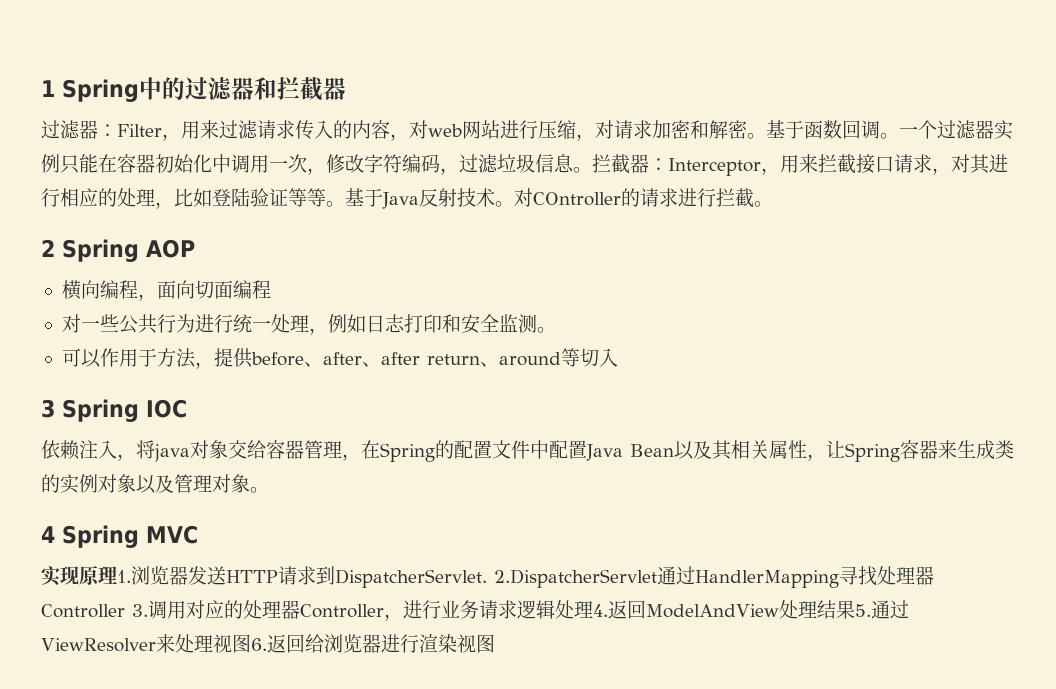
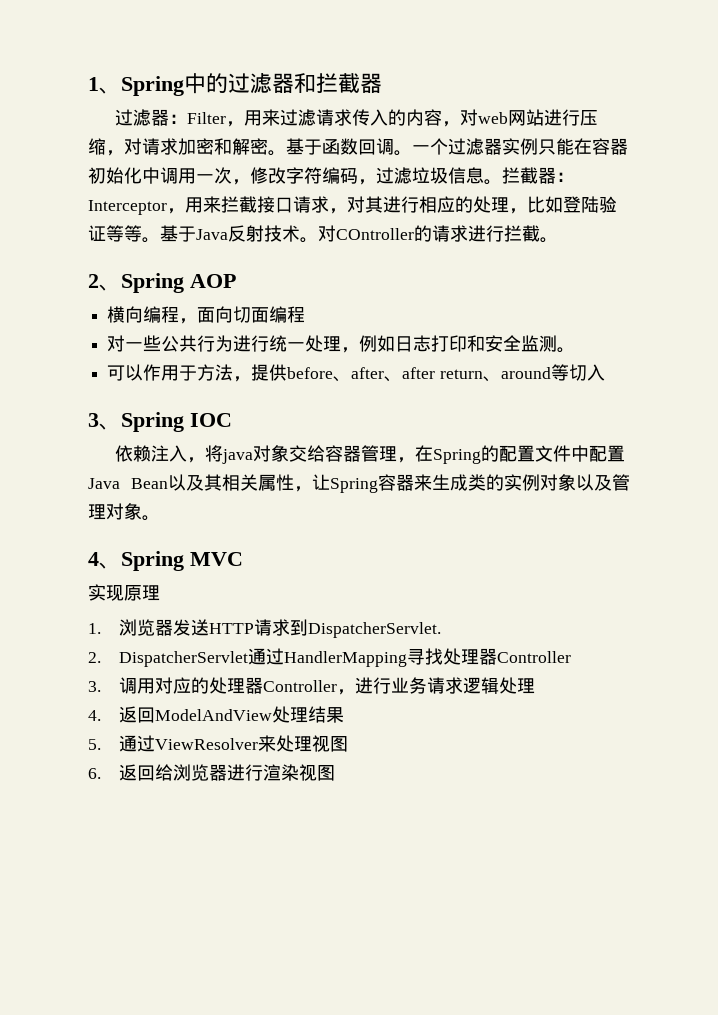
- 1 Spring中的过滤器和拦截器
+ 1、Spring中的过滤器和拦截器
- 2 Spring AOP
+ 2、Spring AOP
- 3 Spring IOC
+ 3、Spring IOC
- 4 Spring MVC
+ 4、Spring MVC
- 实现原理1.浏览器发送HTTP请求到DispatcherServlet. 2.DispatcherServlet通过HandlerMapping寻找处理器Controller 3.调用对应的处理器Controller，进行业务请求逻辑处理4.返回ModelAndView处理结果5.通过ViewResolver来处理视图6.返回给浏览器进行渲染视图
+ 实现原理
+ 1.浏览器发送HTTP请求到DispatcherServlet.
+ 2. DispatcherServlet通过HandlerMapping寻找处理器Controller
+ 3.调用对应的处理器Controller，进行业务请求逻辑处理
+ 4.返回ModelAndView处理结果
+ 5.通过ViewResolver来处理视图
+ 6.返回给浏览器进行渲染视图

